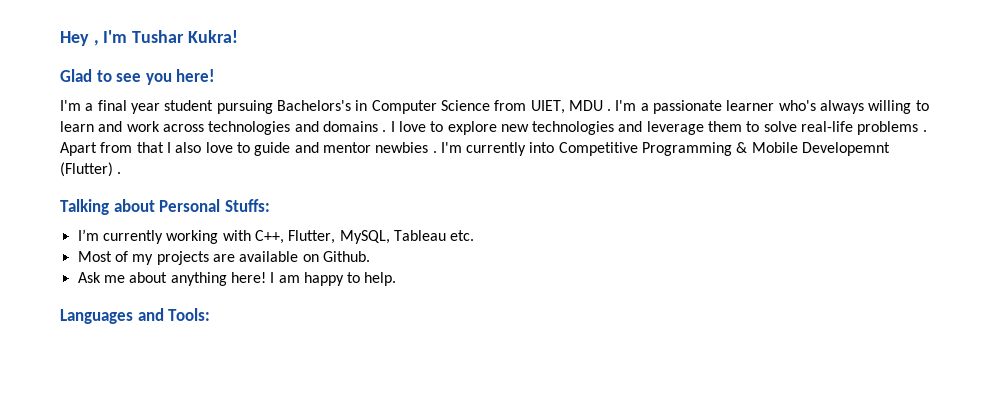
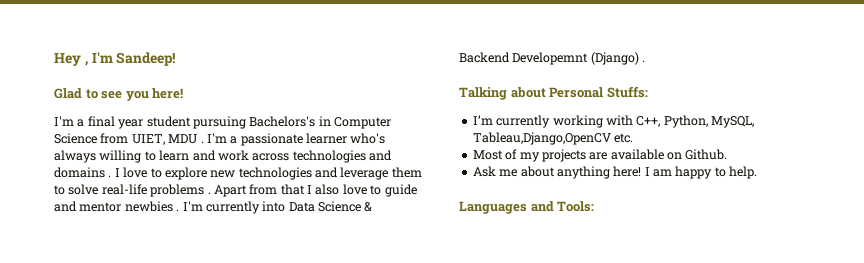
- Hey , I'm Tushar Kukra!
+ Hey , I'm Sandeep!
- I'm currently into Competitive Programming & Mobile Developemnt (Flutter) .
+ I'm currently into Data Science & Backend Developemnt (Django) .
- I’m currently working with C++, Flutter, MySQL, Tableau etc.
+ I’m currently working with C++, Python, MySQL, Tableau,Django,OpenCV etc.

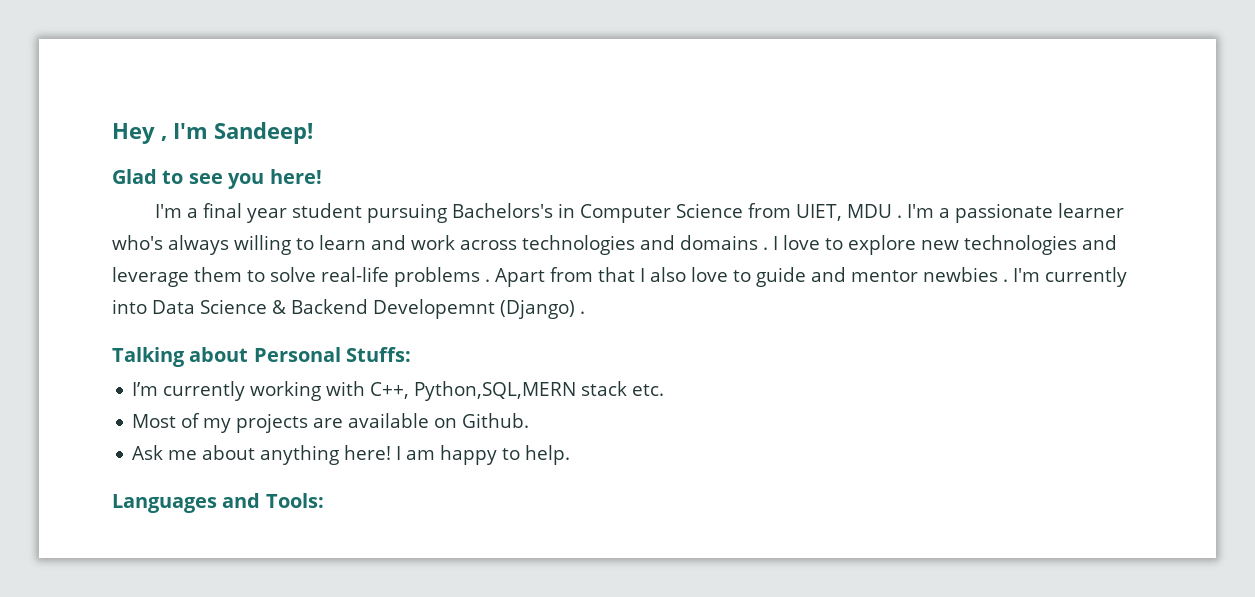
- I’m currently working with C++, Python, MySQL, Tableau,Django,OpenCV etc.
+ I’m currently working with C++, Python,SQL,MERN stack etc.

